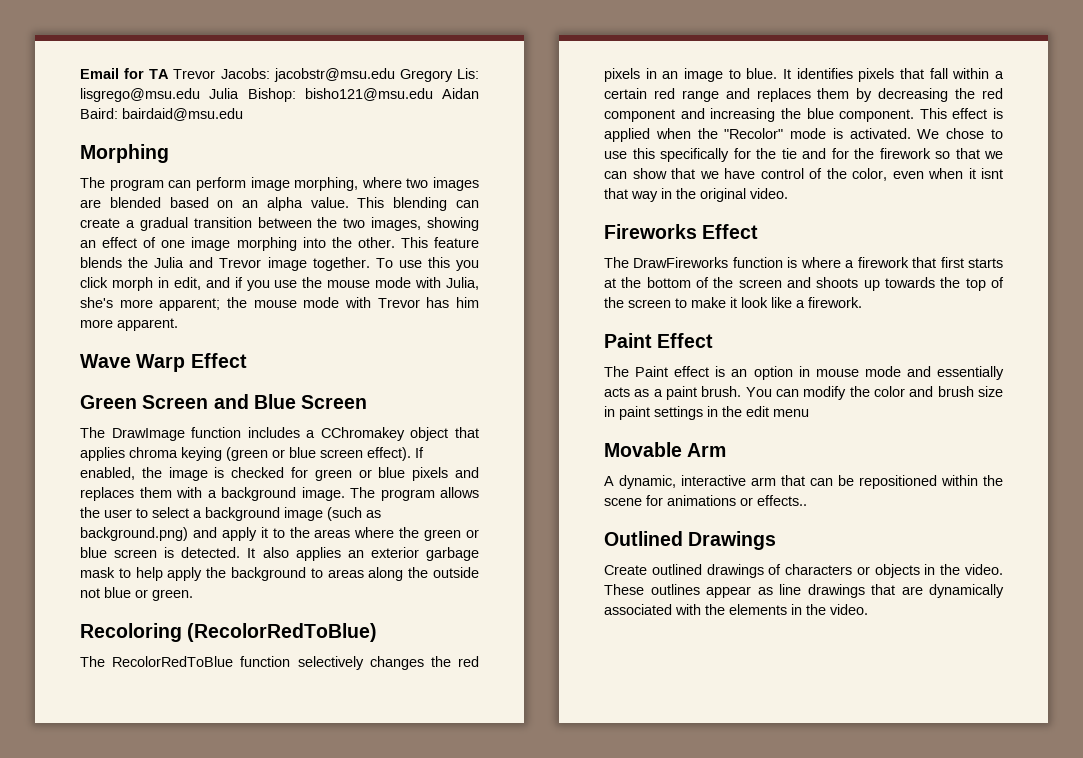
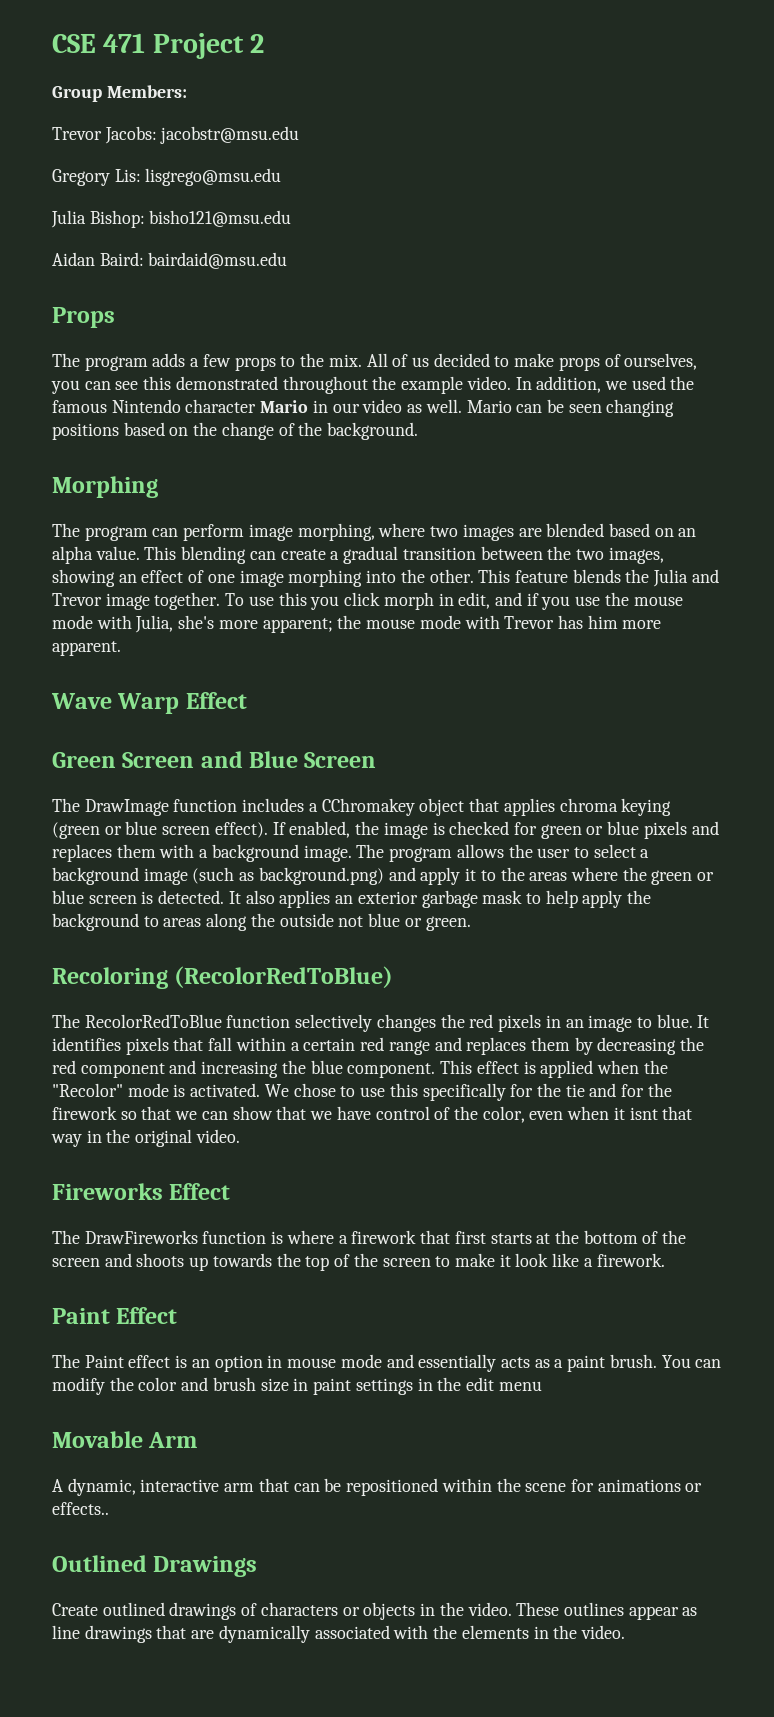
- Email for TA Trevor Jacobs: jacobstr@msu.edu Gregory Lis: lisgrego@msu.edu Julia Bishop: bisho121@msu.edu Aidan Baird: bairdaid@msu.edu
+ CSE 471 Project 2
+ Group Members:
+ Trevor Jacobs: jacobstr@msu.edu
+ Gregory Lis: lisgrego@msu.edu
+ Julia Bishop: bisho121@msu.edu
+ Aidan Baird: bairdaid@msu.edu
+ Props
+ The program adds a few props to the mix. All of us decided to make props of ourselves, you can see this demonstrated throughout the example video. In addition, we used the famous Nintendo character Mario in our video as well. Mario can be seen changing positions based on the change of the background.

